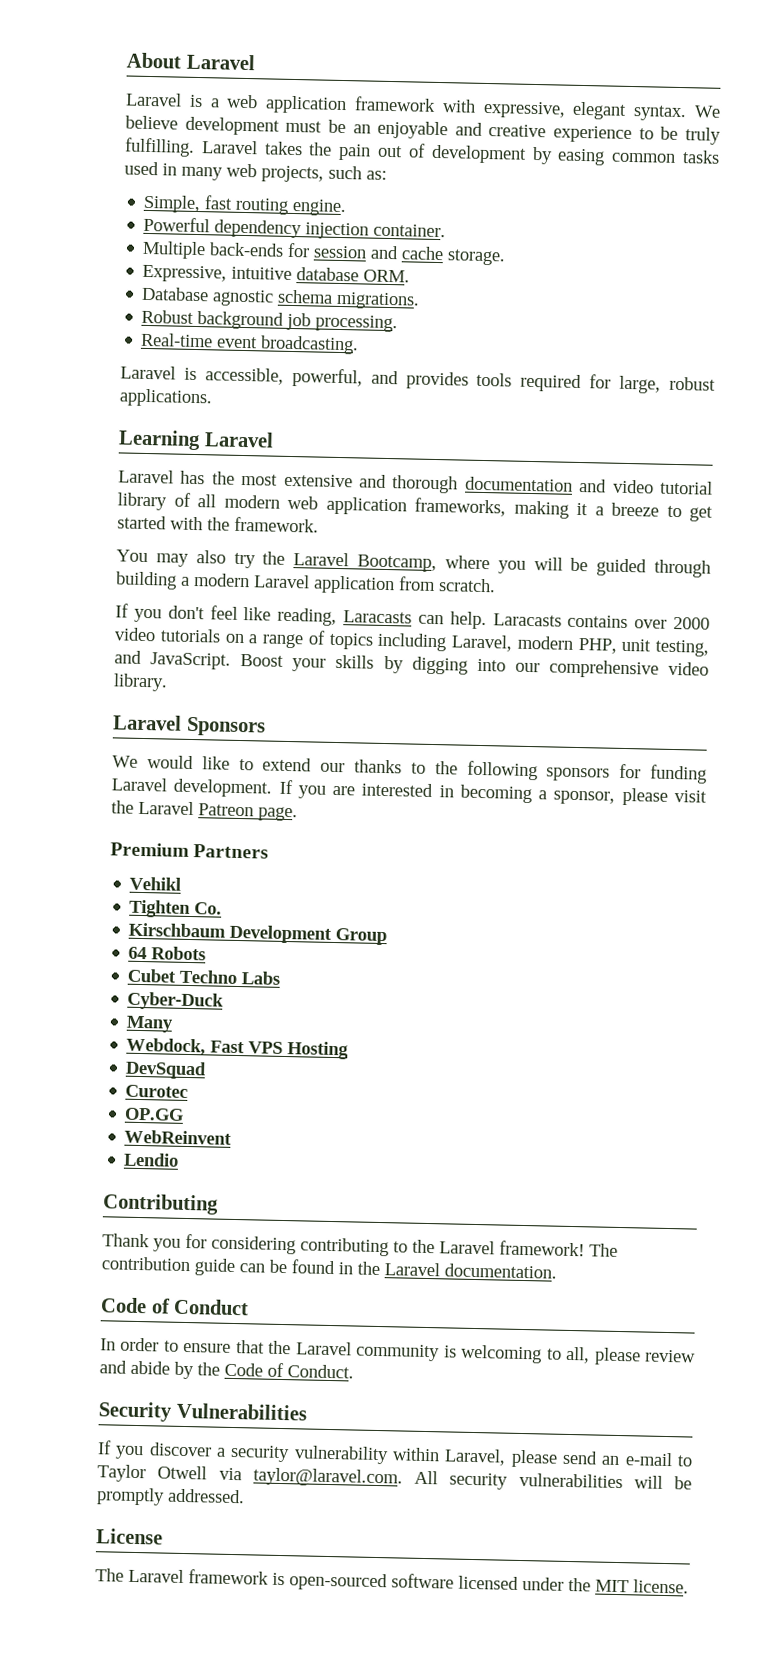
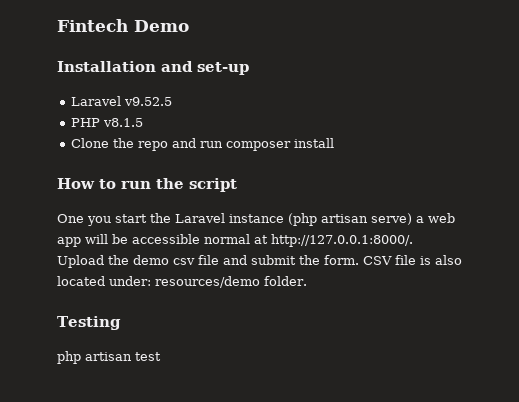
- About Laravel
- Laravel is a web application framework with expressive, elegant syntax. We believe development must be an enjoyable and creative experience to be truly fulfilling. Laravel takes the pain out of development by easing common tasks used in many web projects, such as:
- Simple, fast routing engine.
- Powerful dependency injection container.
- Multiple back-ends for session and cache storage.
- Expressive, intuitive database ORM.
- Database agnostic schema migrations.
- Robust background job processing.
- Real-time event broadcasting.
- Laravel is accessible, powerful, and provides tools required for large, robust applications.
- Learning Laravel
- Laravel has the most extensive and thorough documentation and video tutorial library of all modern web application frameworks, making it a breeze to get started with the framework.
- You may also try the Laravel Bootcamp, where you will be guided through building a modern Laravel application from scratch.
- If you don't feel like reading, Laracasts can help. Laracasts contains over 2000 video tutorials on a range of topics including Laravel, modern PHP, unit testing, and JavaScript. Boost your skills by digging into our comprehensive video library.
- Laravel Sponsors
- We would like to extend our thanks to the following sponsors for funding Laravel development. If you are interested in becoming a sponsor, please visit the Laravel Patreon page.
- Premium Partners
- Vehikl
- Tighten Co.
- Kirschbaum Development Group
- 64 Robots
- Cubet Techno Labs
- Cyber-Duck
- Many
- Webdock, Fast VPS Hosting
- DevSquad
- Curotec
- OP.GG
- WebReinvent
- Lendio
- Contributing
- Thank you for considering contributing to the Laravel framework! The contribution guide can be found in the Laravel documentation.
- Code of Conduct
- In order to ensure that the Laravel community is welcoming to all, please review and abide by the Code of Conduct.
- Security Vulnerabilities
- If you discover a security vulnerability within Laravel, please send an e-mail to Taylor Otwell via taylor@laravel.com. All security vulnerabilities will be promptly addressed.
- License
- The Laravel framework is open-sourced software licensed under the MIT license.
+ Fintech Demo
+ Installation and set-up
+ Laravel v9.52.5
+ PHP v8.1.5
+ Clone the repo and run composer install
+ How to run the script
+ One you start the Laravel instance (php artisan serve) a web app will be accessible normal at http://127.0.0.1:8000/. Upload the demo csv file and submit the form. CSV file is also located under: resources/demo folder.
+ Testing
+ php artisan test

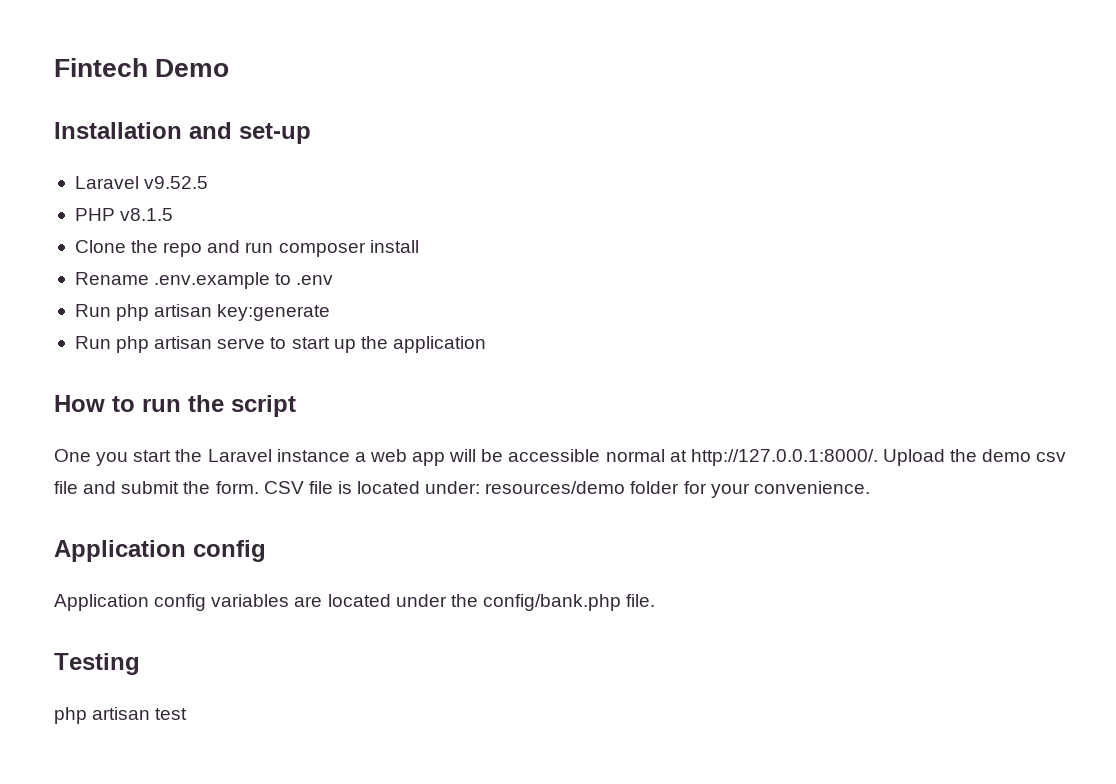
+ Rename .env.example to .env
+ Run php artisan key:generate
+ Run php artisan serve to start up the application
- One you start the Laravel instance (php artisan serve) a web app will be accessible normal at http://127.0.0.1:8000/. Upload the demo csv file and submit the form.
+ One you start the Laravel instance a web app will be accessible normal at http://127.0.0.1:8000/. Upload the demo csv file and submit the form.
- CSV file is also located under: resources/demo folder.
+ CSV file is located under: resources/demo folder for your convenience.
+ Application config
+ Application config variables are located under the config/bank.php file.

